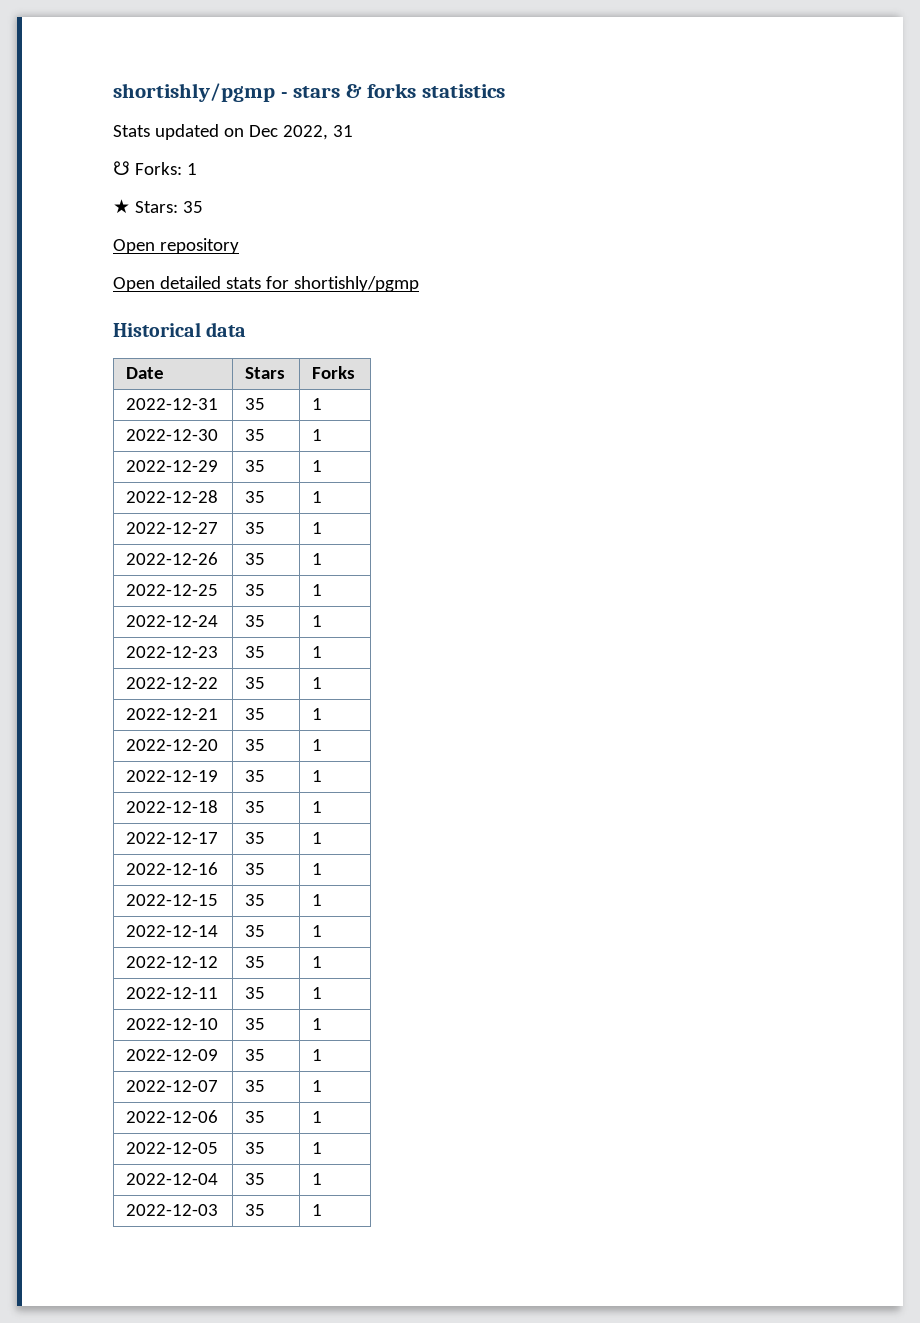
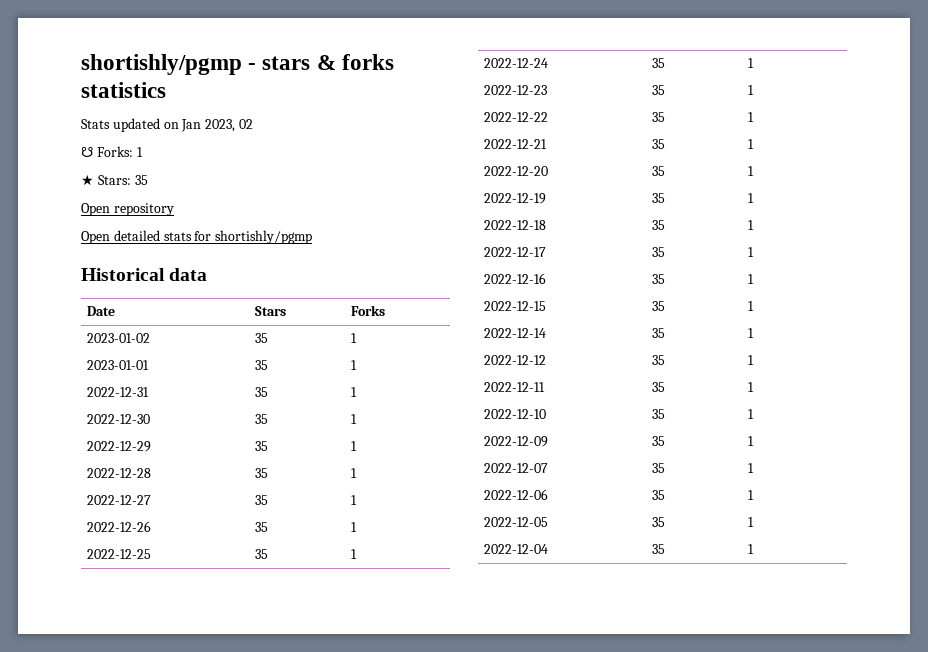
- Stats updated on Dec 2022, 31
+ Stats updated on Jan 2023, 02
+ 2023-01-02 | 35 | 1
+ 2023-01-01 | 35 | 1
- 2022-12-03 | 35 | 1

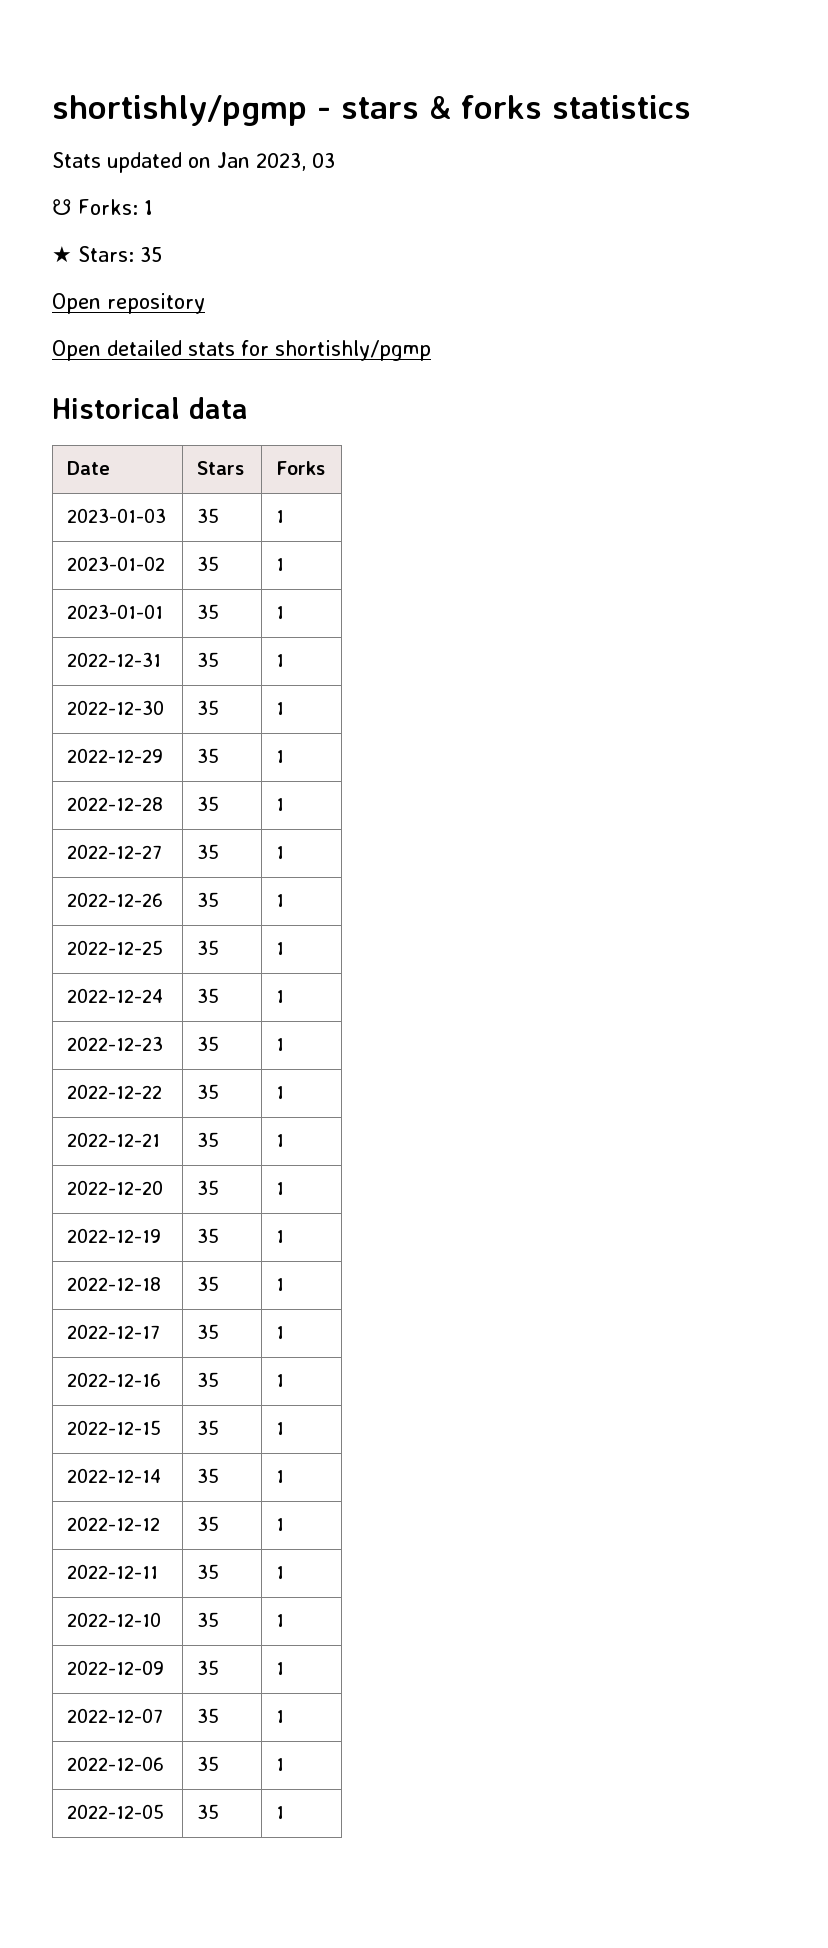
- Stats updated on Jan 2023, 02
+ Stats updated on Jan 2023, 03
+ 2023-01-03 | 35 | 1
- 2022-12-04 | 35 | 1

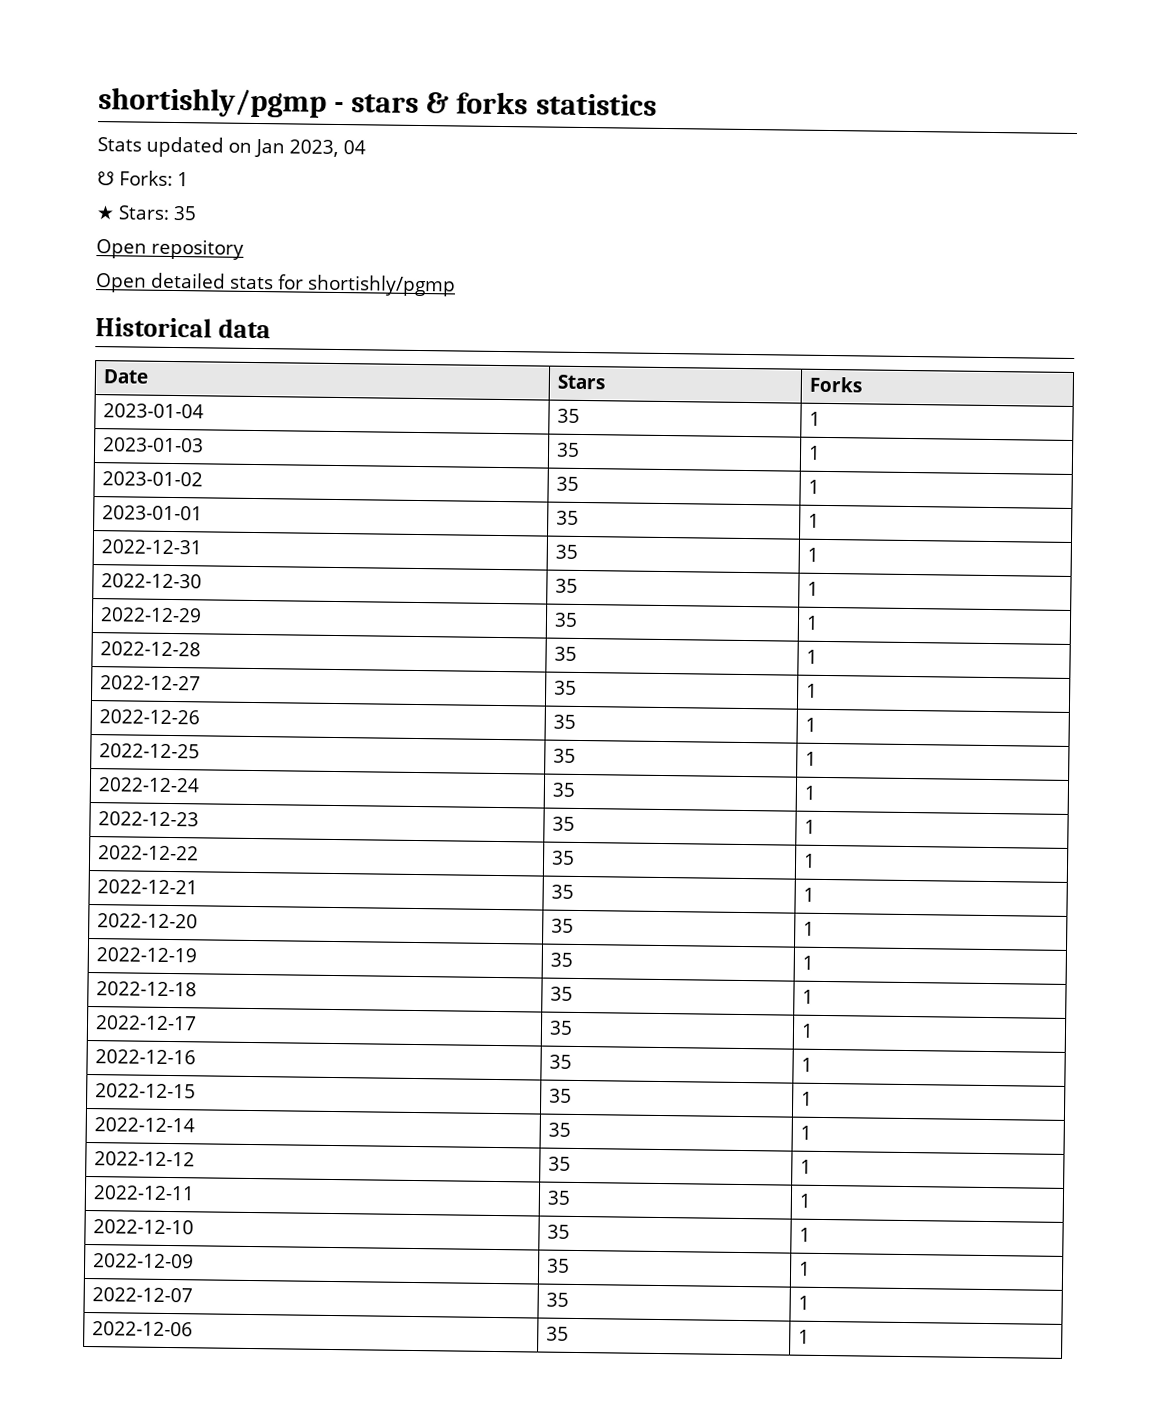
- Stats updated on Jan 2023, 03
+ Stats updated on Jan 2023, 04
+ 2023-01-04 | 35 | 1
- 2022-12-05 | 35 | 1

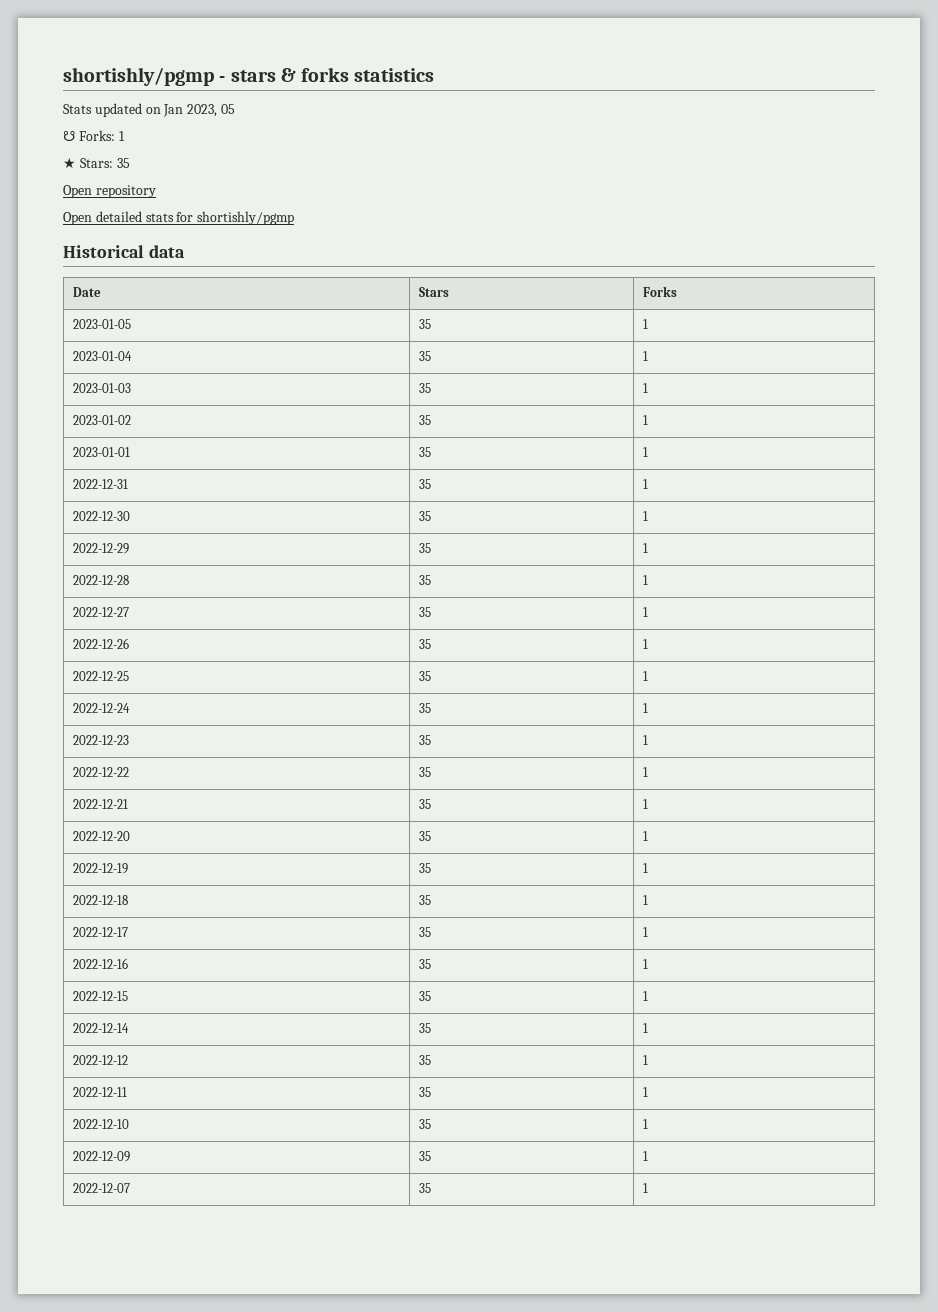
- Stats updated on Jan 2023, 04
+ Stats updated on Jan 2023, 05
+ 2023-01-05 | 35 | 1
- 2022-12-06 | 35 | 1

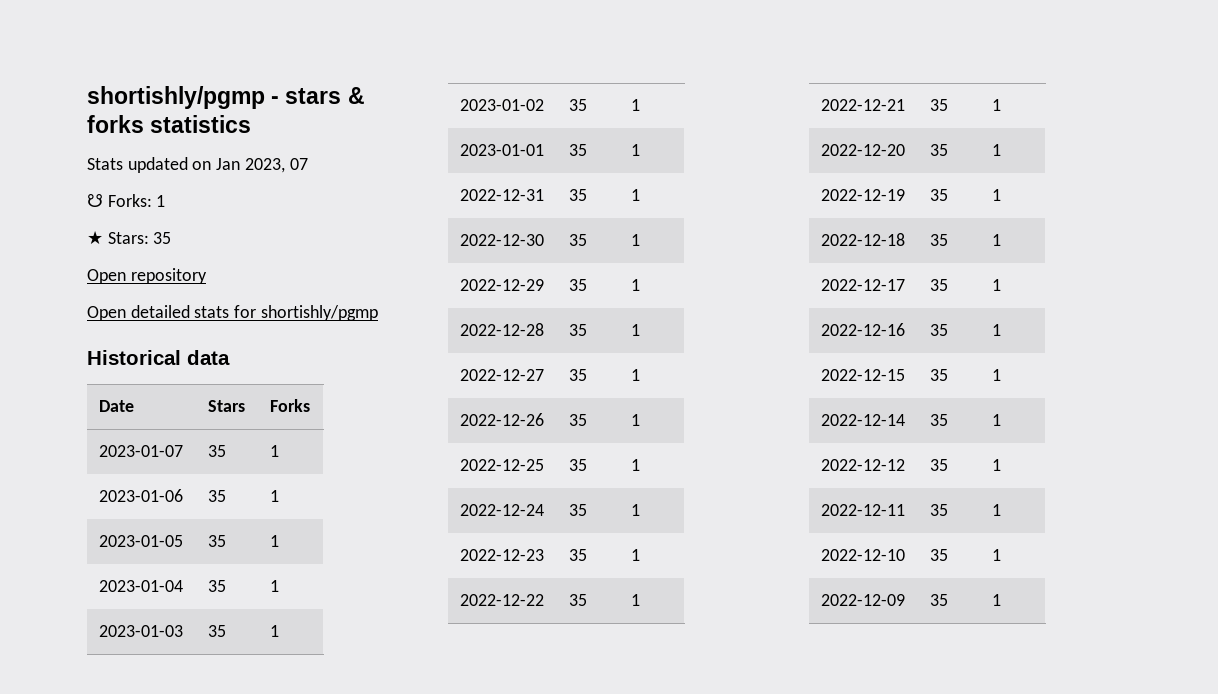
- Stats updated on Jan 2023, 05
+ Stats updated on Jan 2023, 07
+ 2023-01-07 | 35 | 1
+ 2023-01-06 | 35 | 1
- 2022-12-07 | 35 | 1

